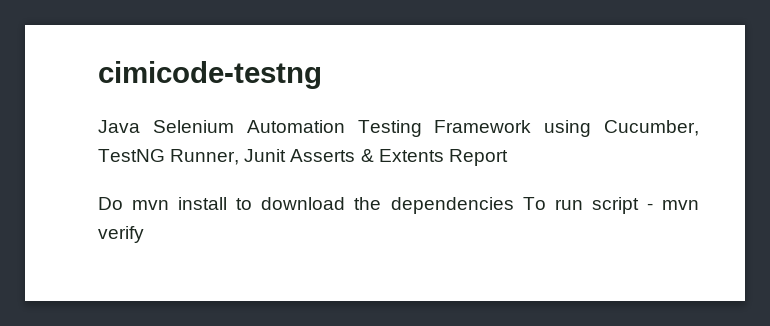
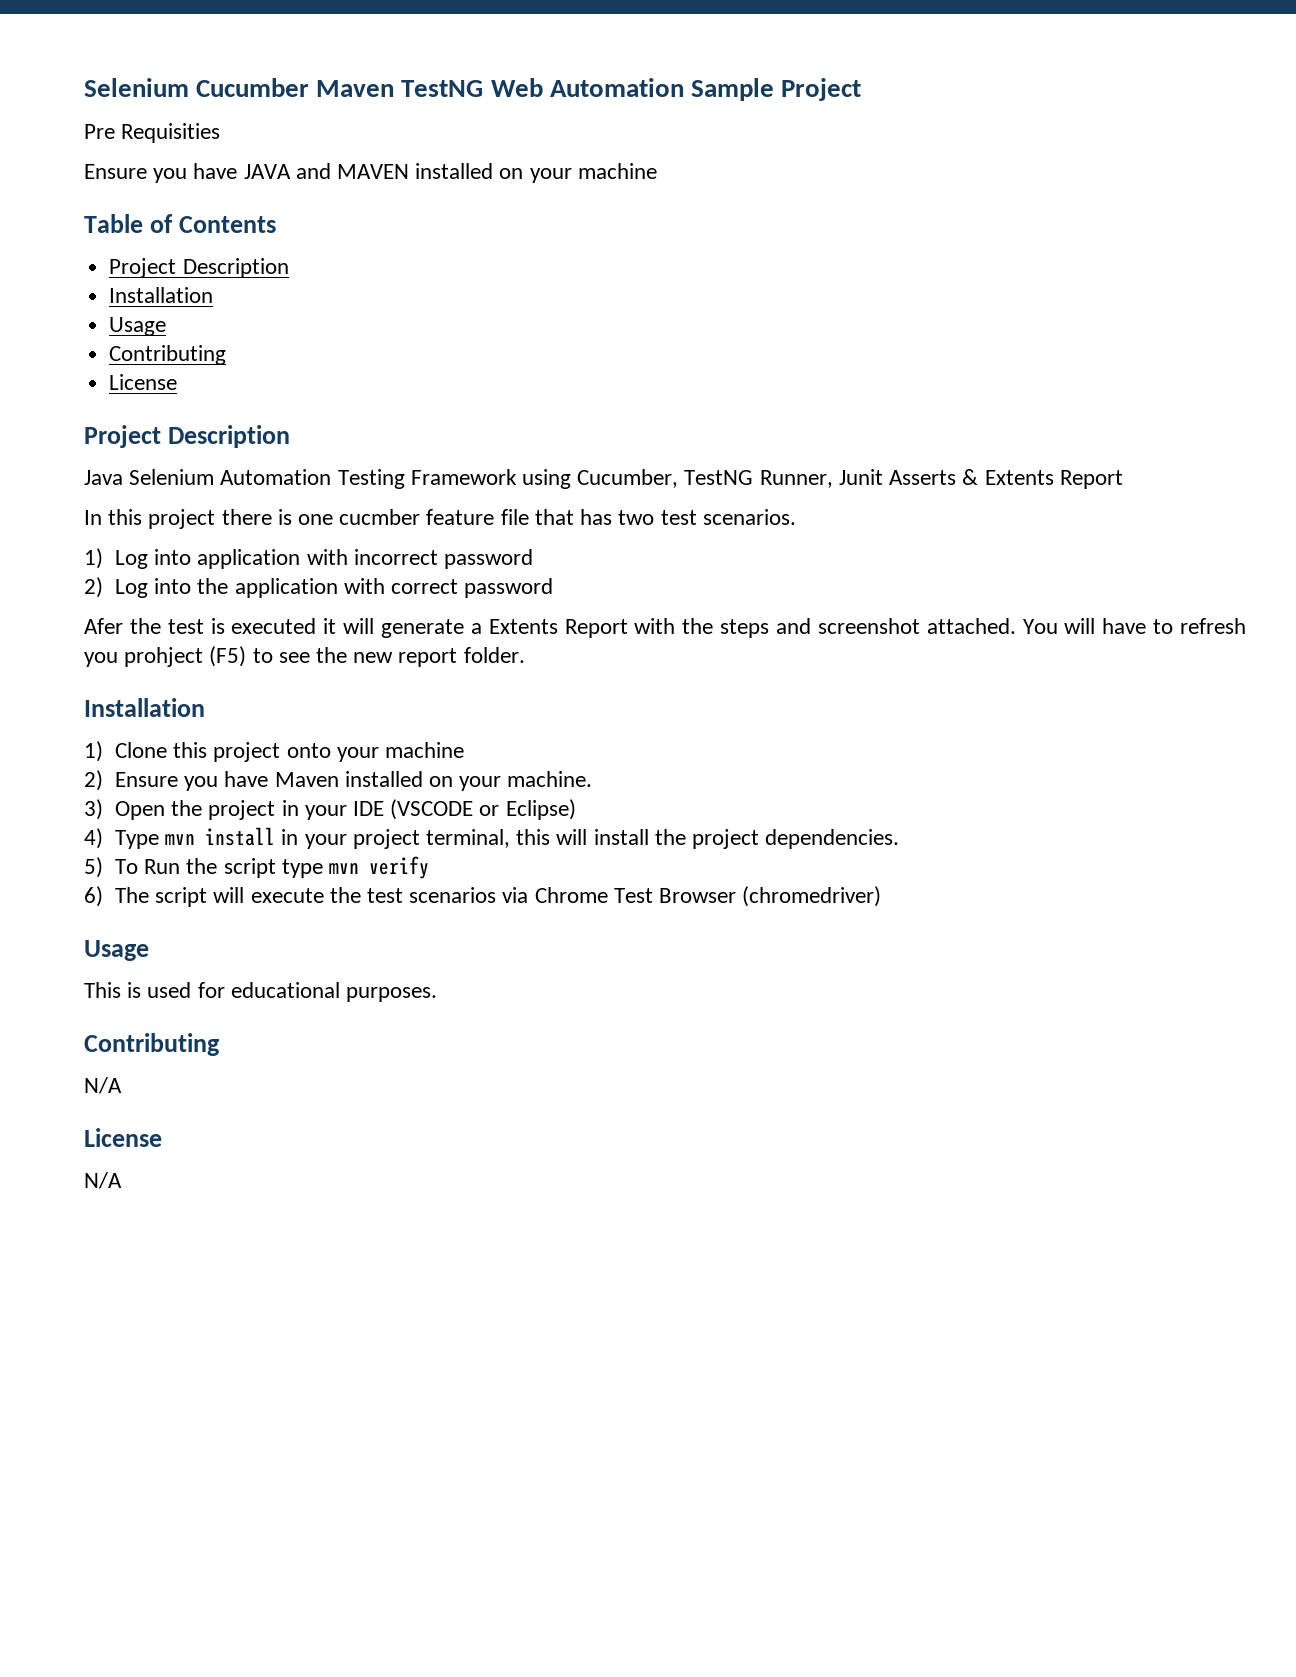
- cimicode-testng
+ Selenium Cucumber Maven TestNG Web Automation Sample Project
+ Pre Requisities
+ Ensure you have JAVA and MAVEN installed on your machine
+ Table of Contents
+ Project Description
+ Installation
+ Usage
+ Contributing
+ License
+ Project Description
- Do mvn install to download the dependencies To run script - mvn verify
+ In this project there is one cucmber feature file that has two test scenarios.
+ 1) Log into application with incorrect password
+ 2) Log into the application with correct password
+ Afer the test is executed it will generate a Extents Report with the steps and screenshot attached. You will have to refresh you prohject (F5) to see the new report folder.
+ Installation
+ 1) Clone this project onto your machine
+ 2) Ensure you have Maven installed on your machine.
+ 3) Open the project in your IDE (VSCODE or Eclipse)
+ 4) Type mvn install in your project terminal, this will install the project dependencies.
+ 5) To Run the script type mvn verify
+ 6) The script will execute the test scenarios via Chrome Test Browser (chromedriver)
+ Usage
+ This is used for educational purposes.
+ Contributing
+ N/A
+ License
+ N/A

